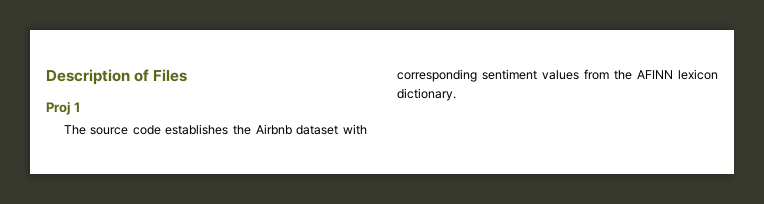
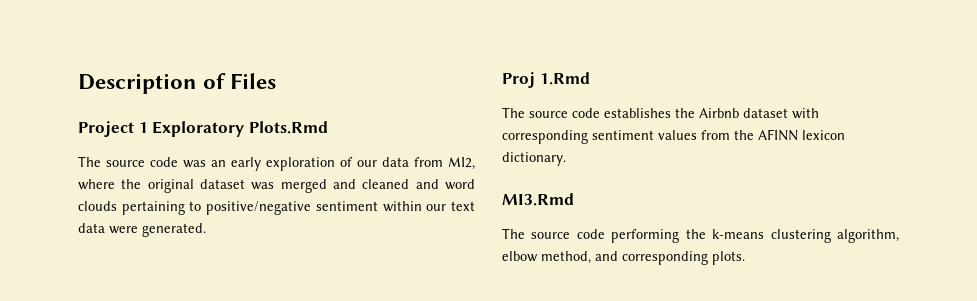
+ Project 1 Exploratory Plots.Rmd
+ The source code was an early exploration of our data from MI2, where the original dataset was merged and cleaned and word clouds pertaining to positive/negative sentiment within our text data were generated.
- Proj 1
+ Proj 1.Rmd
+ MI3.Rmd
+ The source code performing the k-means clustering algorithm, elbow method, and corresponding plots.

